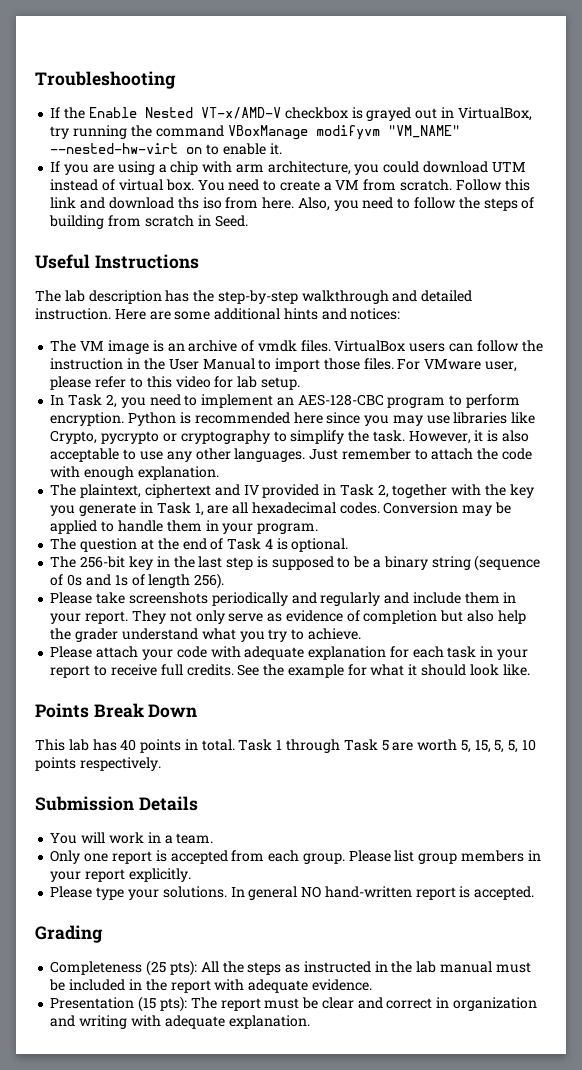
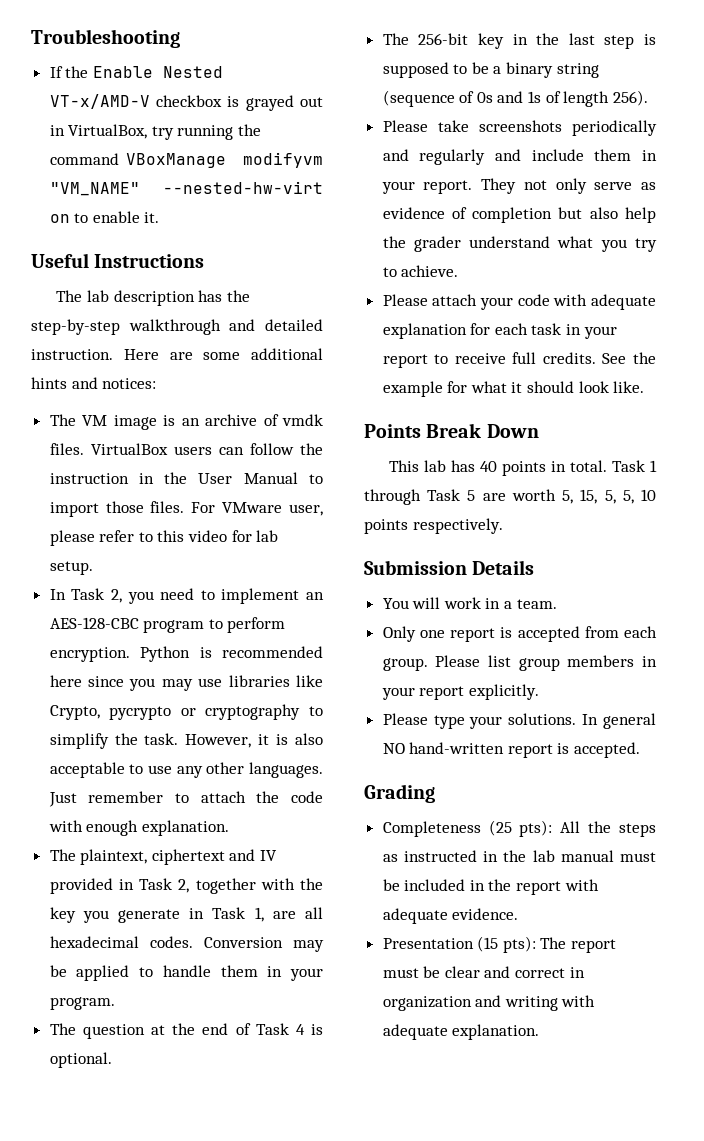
- If you are using a chip with arm architecture, you could download UTM instead of virtual box. You need to create a VM from scratch. Follow this link and download ths iso from here. Also, you need to follow the steps of building from scratch in Seed.

